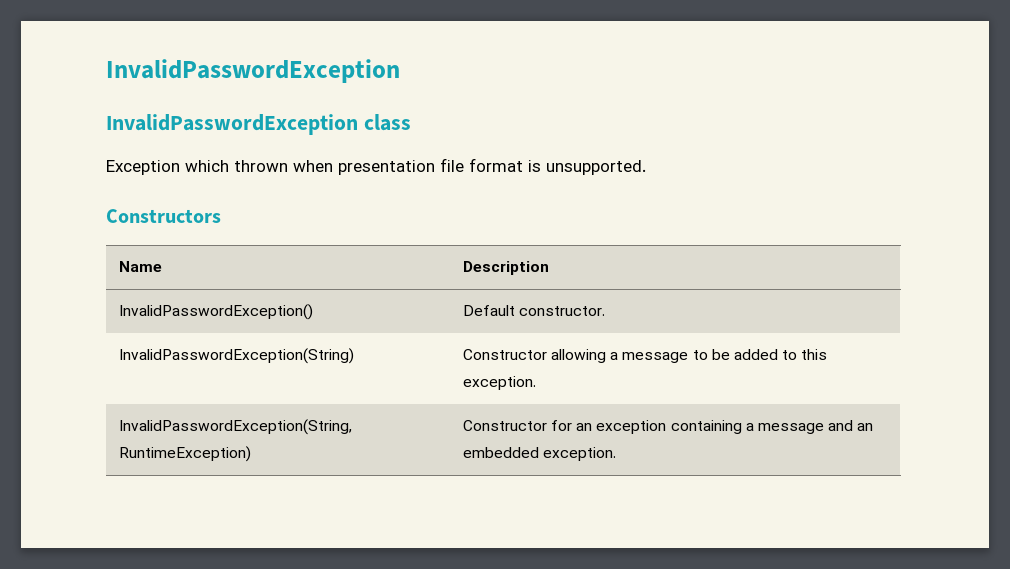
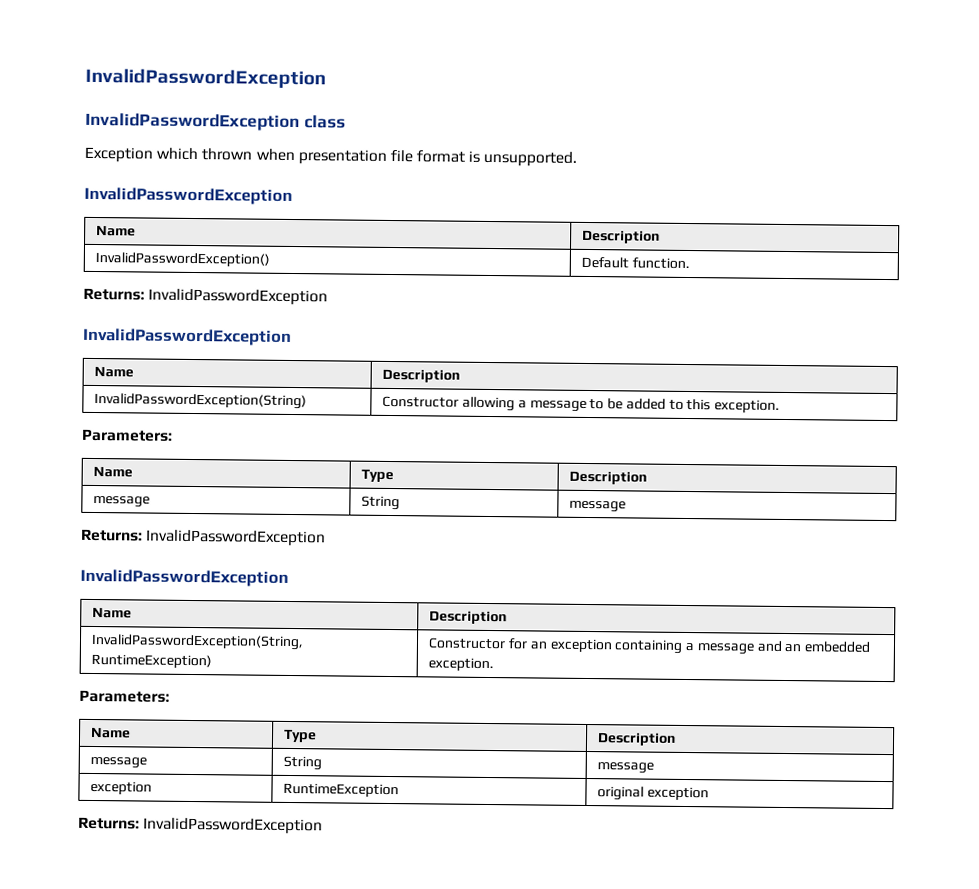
  Exception which thrown when presentation file format is unsupported.
- Constructors
+ InvalidPasswordException
- InvalidPasswordException() | Default constructor.
+ InvalidPasswordException() | Default function.
+ Returns: InvalidPasswordException
+ InvalidPasswordException
+ Name | Description
  InvalidPasswordException(String) | Constructor allowing a message to be added to this exception.
+ Parameters:
+ Name | Type | Description
+ message | String | message
+ Returns: InvalidPasswordException
+ InvalidPasswordException
+ Name | Description
  InvalidPasswordException(String, RuntimeException) | Constructor for an exception containing a message and an embedded exception.
+ Parameters:
+ Name | Type | Description
+ message | String | message
+ exception | RuntimeException | original exception
+ Returns: InvalidPasswordException

